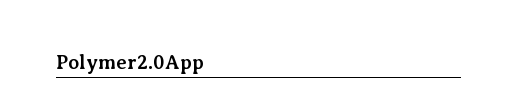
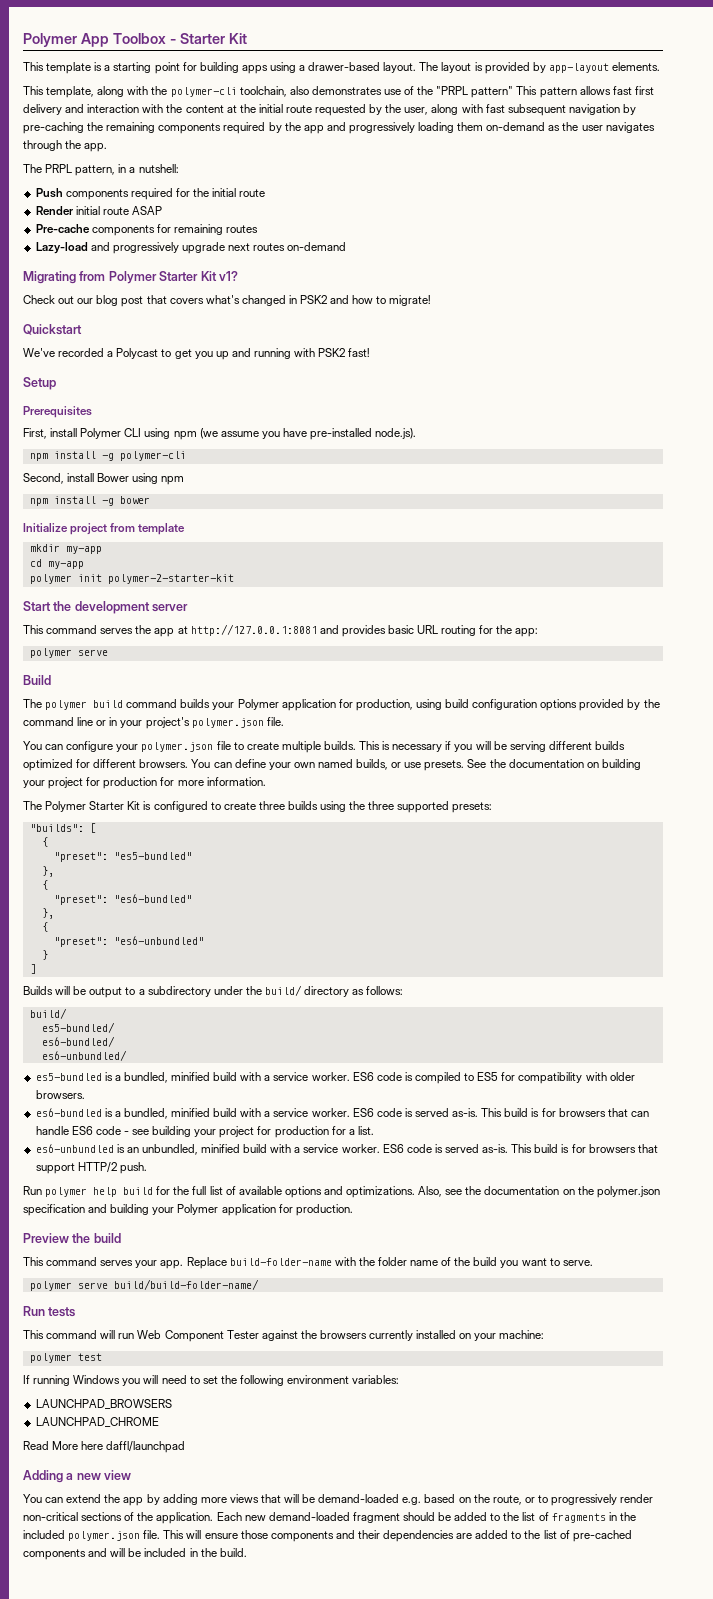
- Polymer2.0App
+ Polymer App Toolbox - Starter Kit
+ This template is a starting point for building apps using a drawer-based layout. The layout is provided by app-layout elements.
+ This template, along with the polymer-cli toolchain, also demonstrates use of the "PRPL pattern" This pattern allows fast first delivery and interaction with the content at the initial route requested by the user, along with fast subsequent navigation by pre-caching the remaining components required by the app and progressively loading them on-demand as the user navigates through the app.
+ The PRPL pattern, in a nutshell:
+ Push components required for the initial route
+ Render initial route ASAP
+ Pre-cache components for remaining routes
+ Lazy-load and progressively upgrade next routes on-demand
+ Migrating from Polymer Starter Kit v1?
+ Check out our blog post that covers what's changed in PSK2 and how to migrate!
+ Quickstart
+ We've recorded a Polycast to get you up and running with PSK2 fast!
+ Setup
+ Prerequisites
+ First, install Polymer CLI using npm (we assume you have pre-installed node.js).
+ npm install -g polymer-cli
+ Second, install Bower using npm
+ npm install -g bower
+ Initialize project from template
+ mkdir my-app
+ cd my-app
+ polymer init polymer-2-starter-kit
+ Start the development server
+ This command serves the app at http://127.0.0.1:8081 and provides basic URL routing for the app:
+ polymer serve
+ Build
+ The polymer build command builds your Polymer application for production, using build configuration options provided by the command line or in your project's polymer.json file.
+ You can configure your polymer.json file to create multiple builds. This is necessary if you will be serving different builds optimized for different browsers. You can define your own named builds, or use presets. See the documentation on building your project for production for more information.
+ The Polymer Starter Kit is configured to create three builds using the three supported presets:
+ "builds": [
+ {
+ "preset": "es5-bundled"
+ },
+ {
+ "preset": "es6-bundled"
+ },
+ {
+ "preset": "es6-unbundled"
+ }
+ ]
+ Builds will be output to a subdirectory under the build/ directory as follows:
+ build/
+ es5-bundled/
+ es6-bundled/
+ es6-unbundled/
+ es5-bundled is a bundled, minified build with a service worker. ES6 code is compiled to ES5 for compatibility with older browsers.
+ es6-bundled is a bundled, minified build with a service worker. ES6 code is served as-is. This build is for browsers that can handle ES6 code - see building your project for production for a list.
+ es6-unbundled is an unbundled, minified build with a service worker. ES6 code is served as-is. This build is for browsers that support HTTP/2 push.
+ Run polymer help build for the full list of available options and optimizations. Also, see the documentation on the polymer.json specification and building your Polymer application for production.
+ Preview the build
+ This command serves your app. Replace build-folder-name with the folder name of the build you want to serve.
+ polymer serve build/build-folder-name/
+ Run tests
+ This command will run Web Component Tester against the browsers currently installed on your machine:
+ polymer test
+ If running Windows you will need to set the following environment variables:
+ LAUNCHPAD_BROWSERS
+ LAUNCHPAD_CHROME
+ Read More here daffl/launchpad
+ Adding a new view
+ You can extend the app by adding more views that will be demand-loaded e.g. based on the route, or to progressively render non-critical sections of the application. Each new demand-loaded fragment should be added to the list of fragments in the included polymer.json file. This will ensure those components and their dependencies are added to the list of pre-cached components and will be included in the build.

